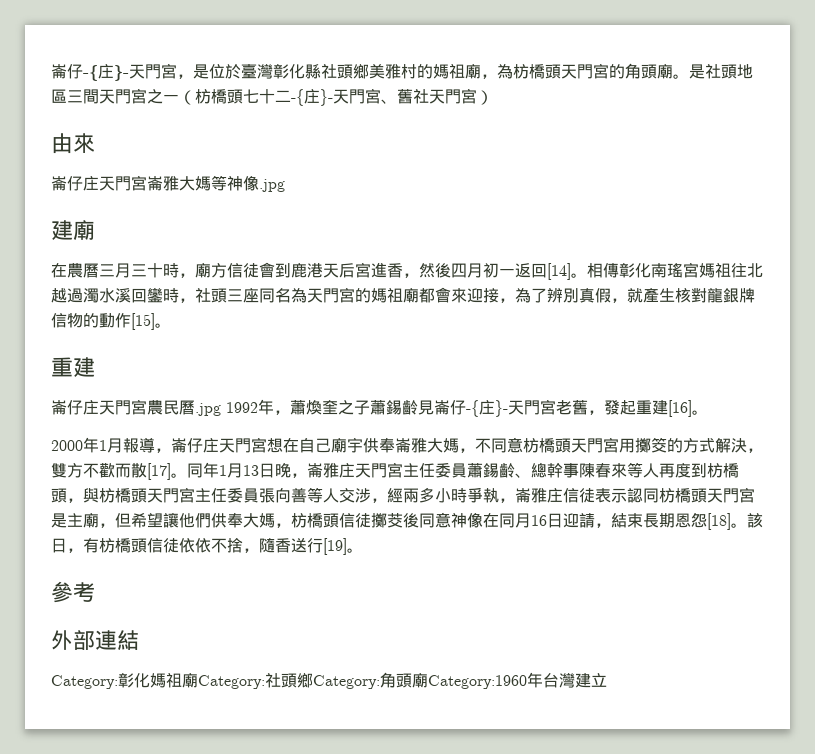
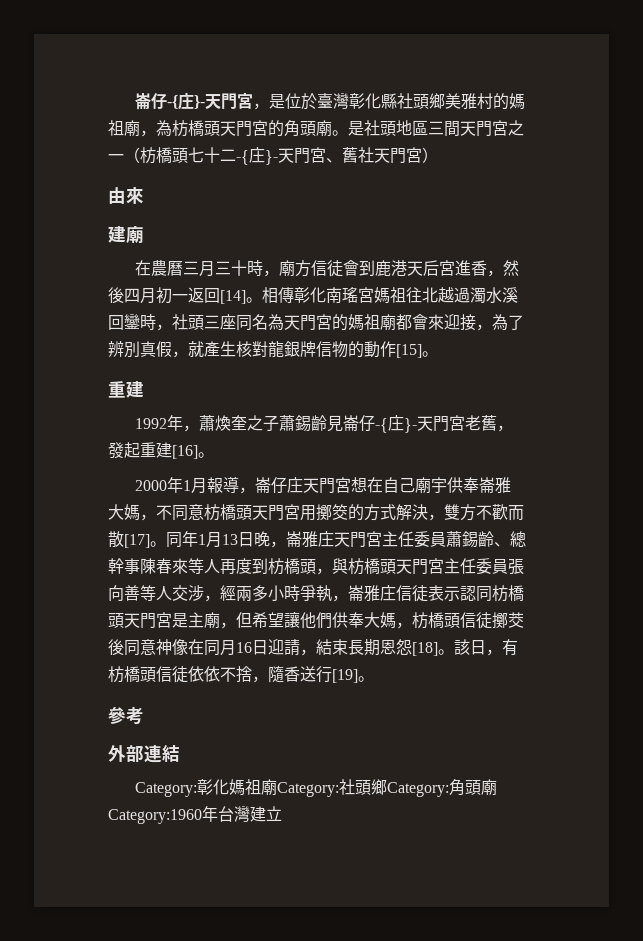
- 崙仔庄天門宮崙雅大媽等神像.jpg
- 崙仔庄天門宮農民曆.jpg 1992年，蕭煥奎之子蕭錫齡見崙仔-{庄}-天門宮老舊，發起重建[16]。
+ 1992年，蕭煥奎之子蕭錫齡見崙仔-{庄}-天門宮老舊，發起重建[16]。

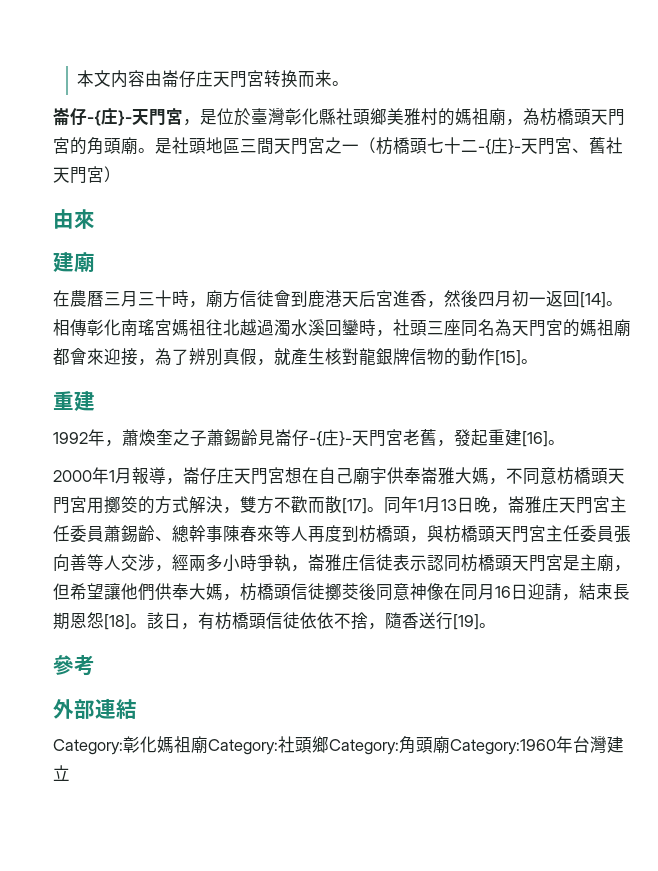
+ 本文内容由崙仔庄天門宮转换而来。

